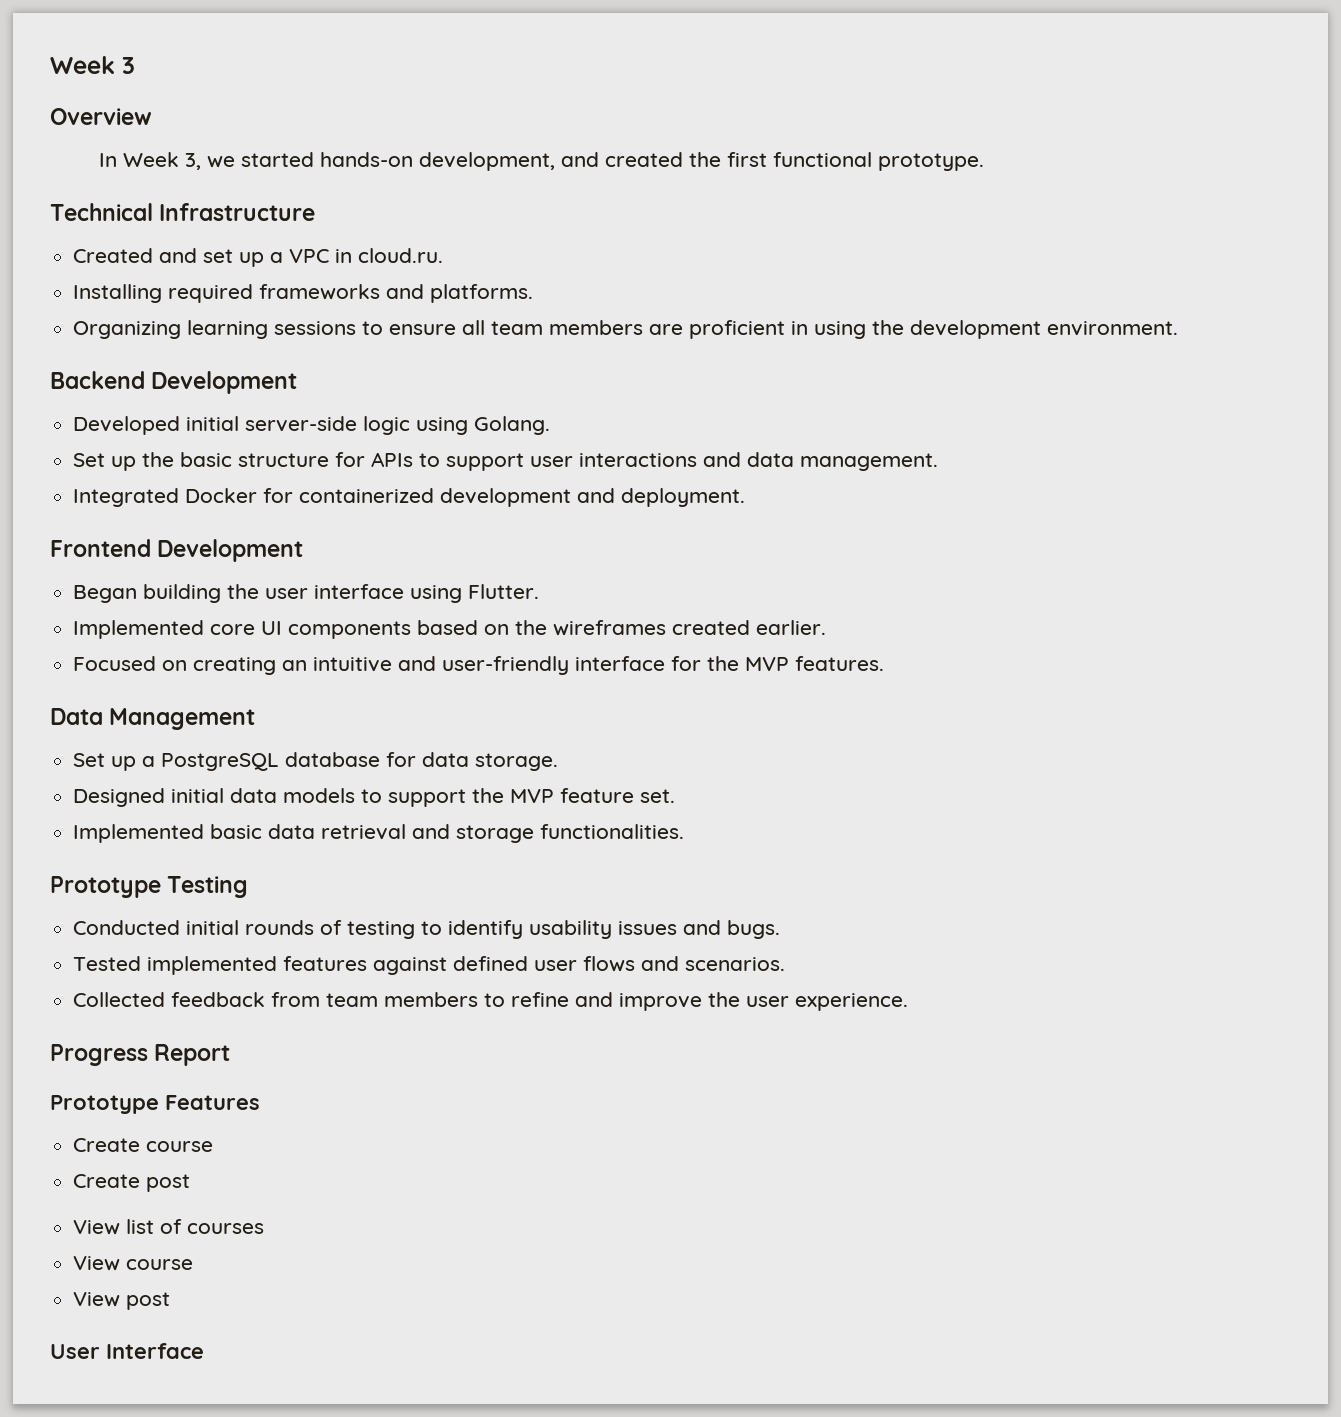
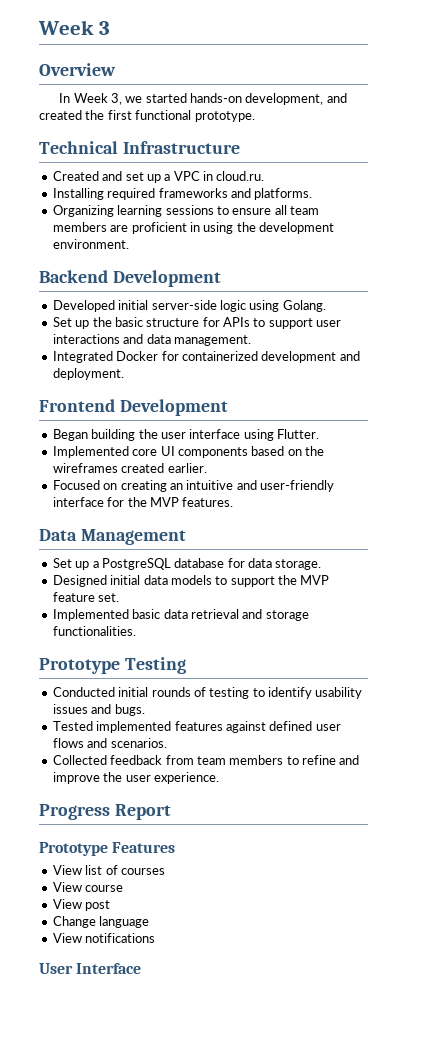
- Create course
- Create post
+ Change language
+ View notifications

